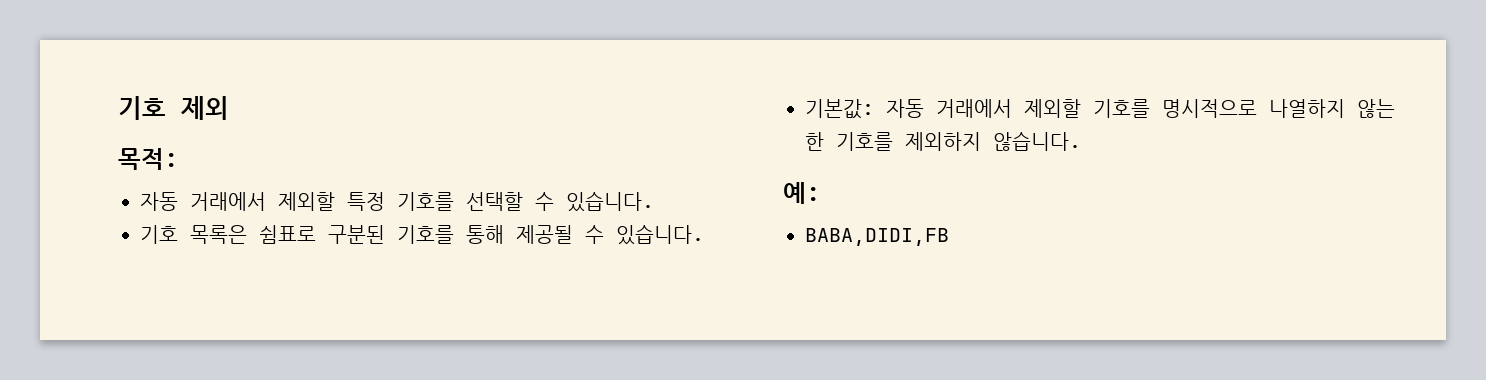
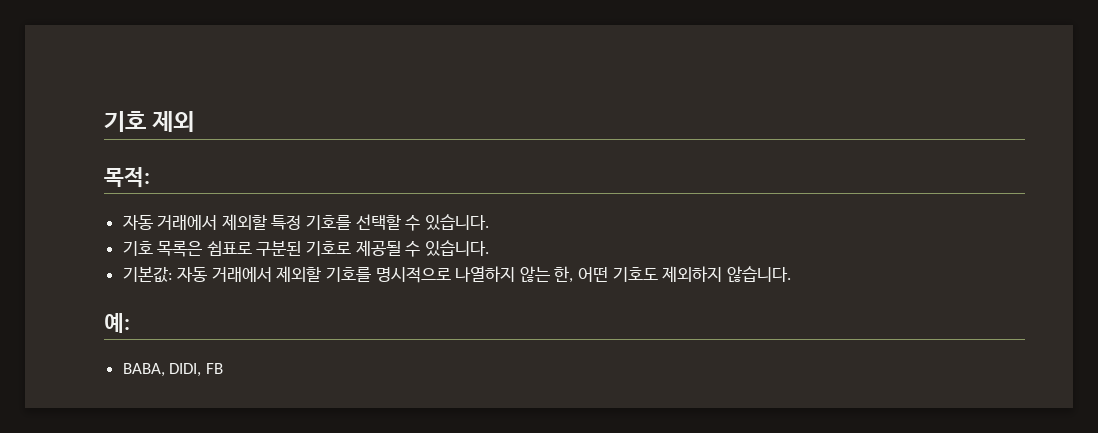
- 기호 목록은 쉼표로 구분된 기호를 통해 제공될 수 있습니다.
+ 기호 목록은 쉼표로 구분된 기호로 제공될 수 있습니다.
- 기본값: 자동 거래에서 제외할 기호를 명시적으로 나열하지 않는 한 기호를 제외하지 않습니다.
+ 기본값: 자동 거래에서 제외할 기호를 명시적으로 나열하지 않는 한, 어떤 기호도 제외하지 않습니다.
- BABA,DIDI,FB
+ BABA, DIDI, FB

